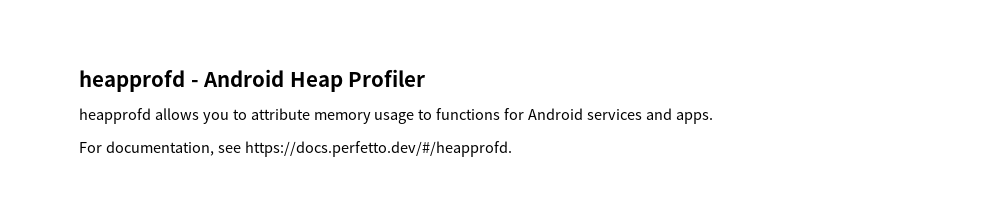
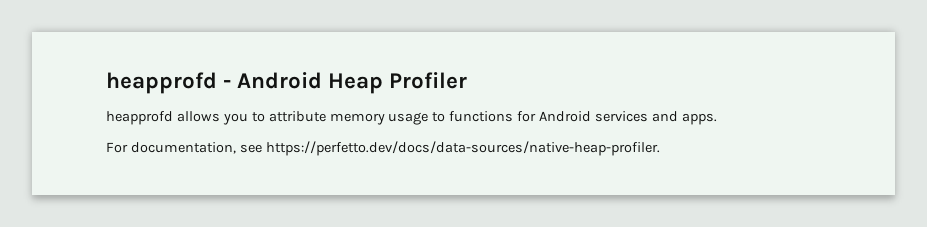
- For documentation, see https://docs.perfetto.dev/#/heapprofd.
+ For documentation, see https://perfetto.dev/docs/data-sources/native-heap-profiler.

